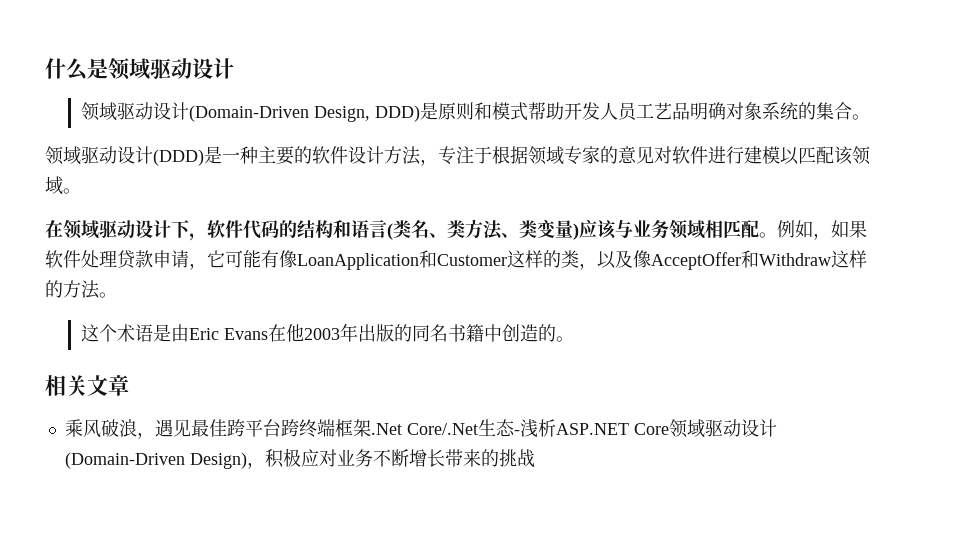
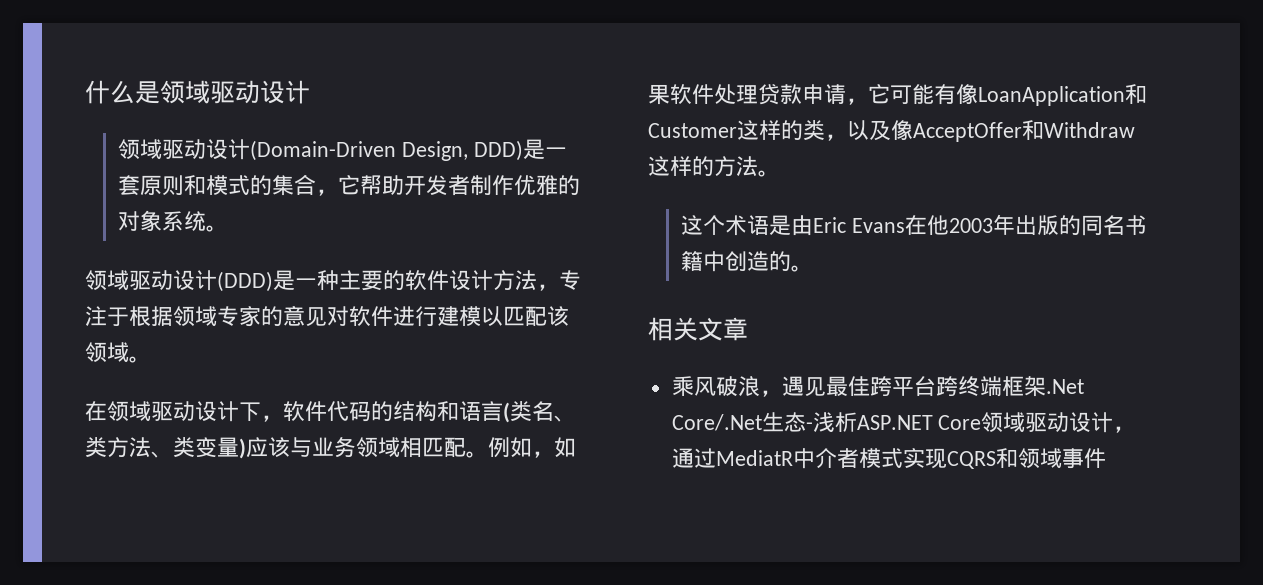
- 领域驱动设计(Domain-Driven Design, DDD)是原则和模式帮助开发人员工艺品明确对象系统的集合。
+ 领域驱动设计(Domain-Driven Design, DDD)是一套原则和模式的集合，它帮助开发者制作优雅的对象系统。
- 乘风破浪，遇见最佳跨平台跨终端框架.Net Core/.Net生态-浅析ASP.NET Core领域驱动设计(Domain-Driven Design)，积极应对业务不断增长带来的挑战
+ 乘风破浪，遇见最佳跨平台跨终端框架.Net Core/.Net生态-浅析ASP.NET Core领域驱动设计，通过MediatR中介者模式实现CQRS和领域事件

